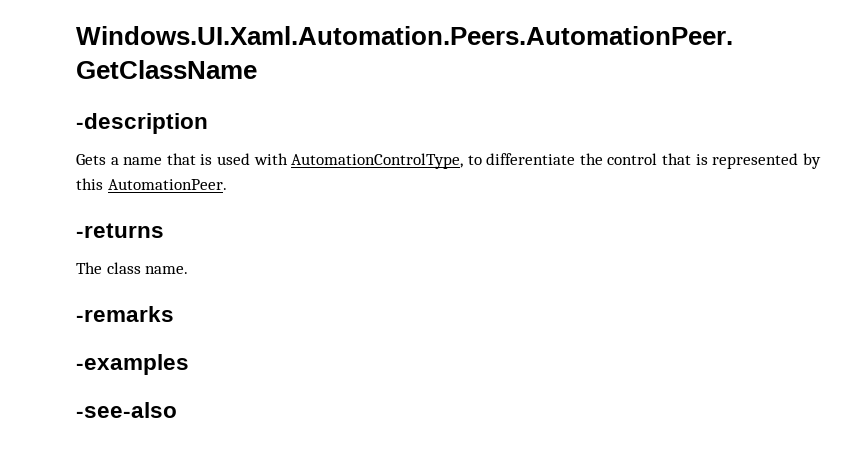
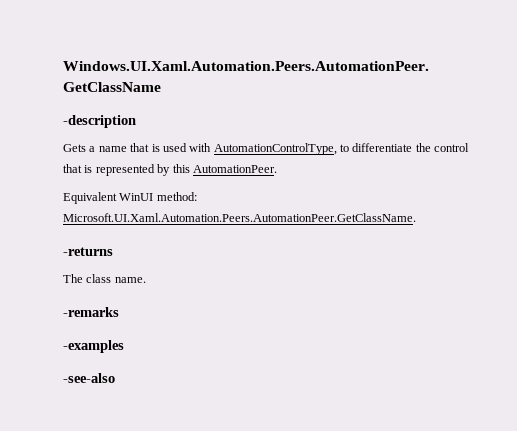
+ Equivalent WinUI method: Microsoft.UI.Xaml.Automation.Peers.AutomationPeer.GetClassName.

